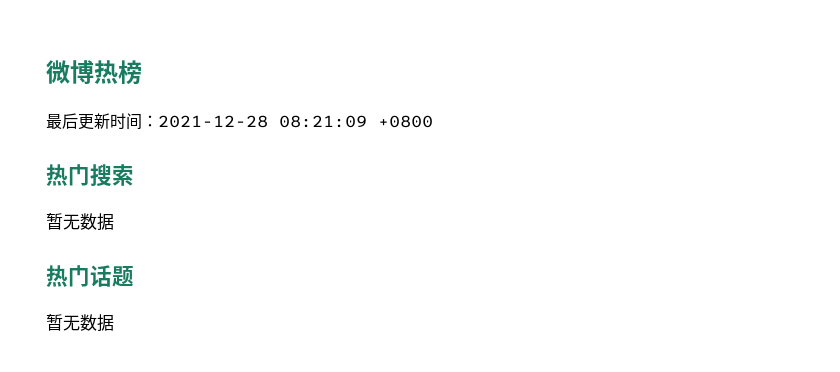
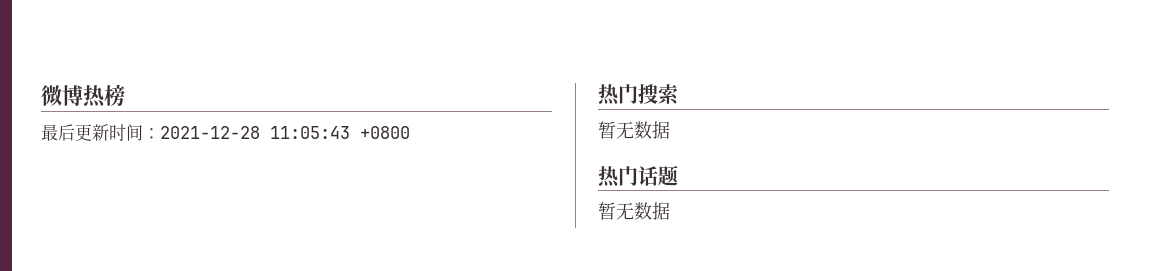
- 最后更新时间：2021-12-28 08:21:09 +0800
+ 最后更新时间：2021-12-28 11:05:43 +0800

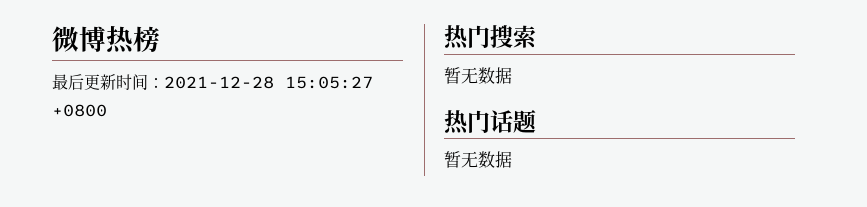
- 最后更新时间：2021-12-28 11:05:43 +0800
+ 最后更新时间：2021-12-28 15:05:27 +0800

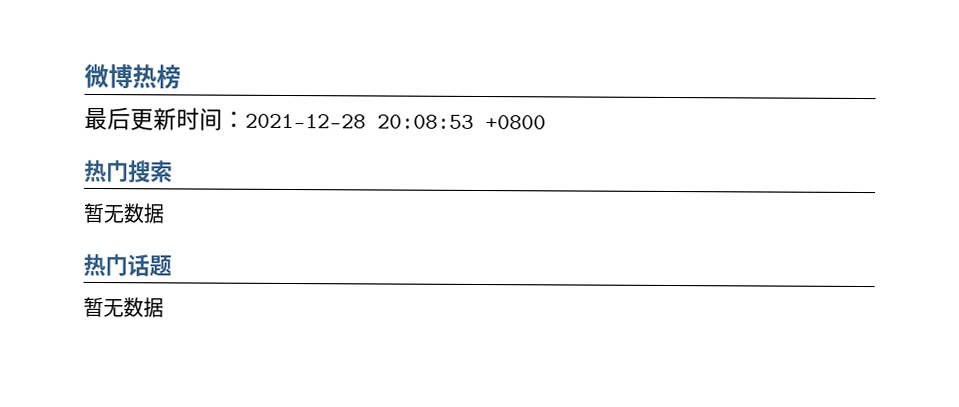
- 最后更新时间：2021-12-28 15:05:27 +0800
+ 最后更新时间：2021-12-28 20:08:53 +0800

